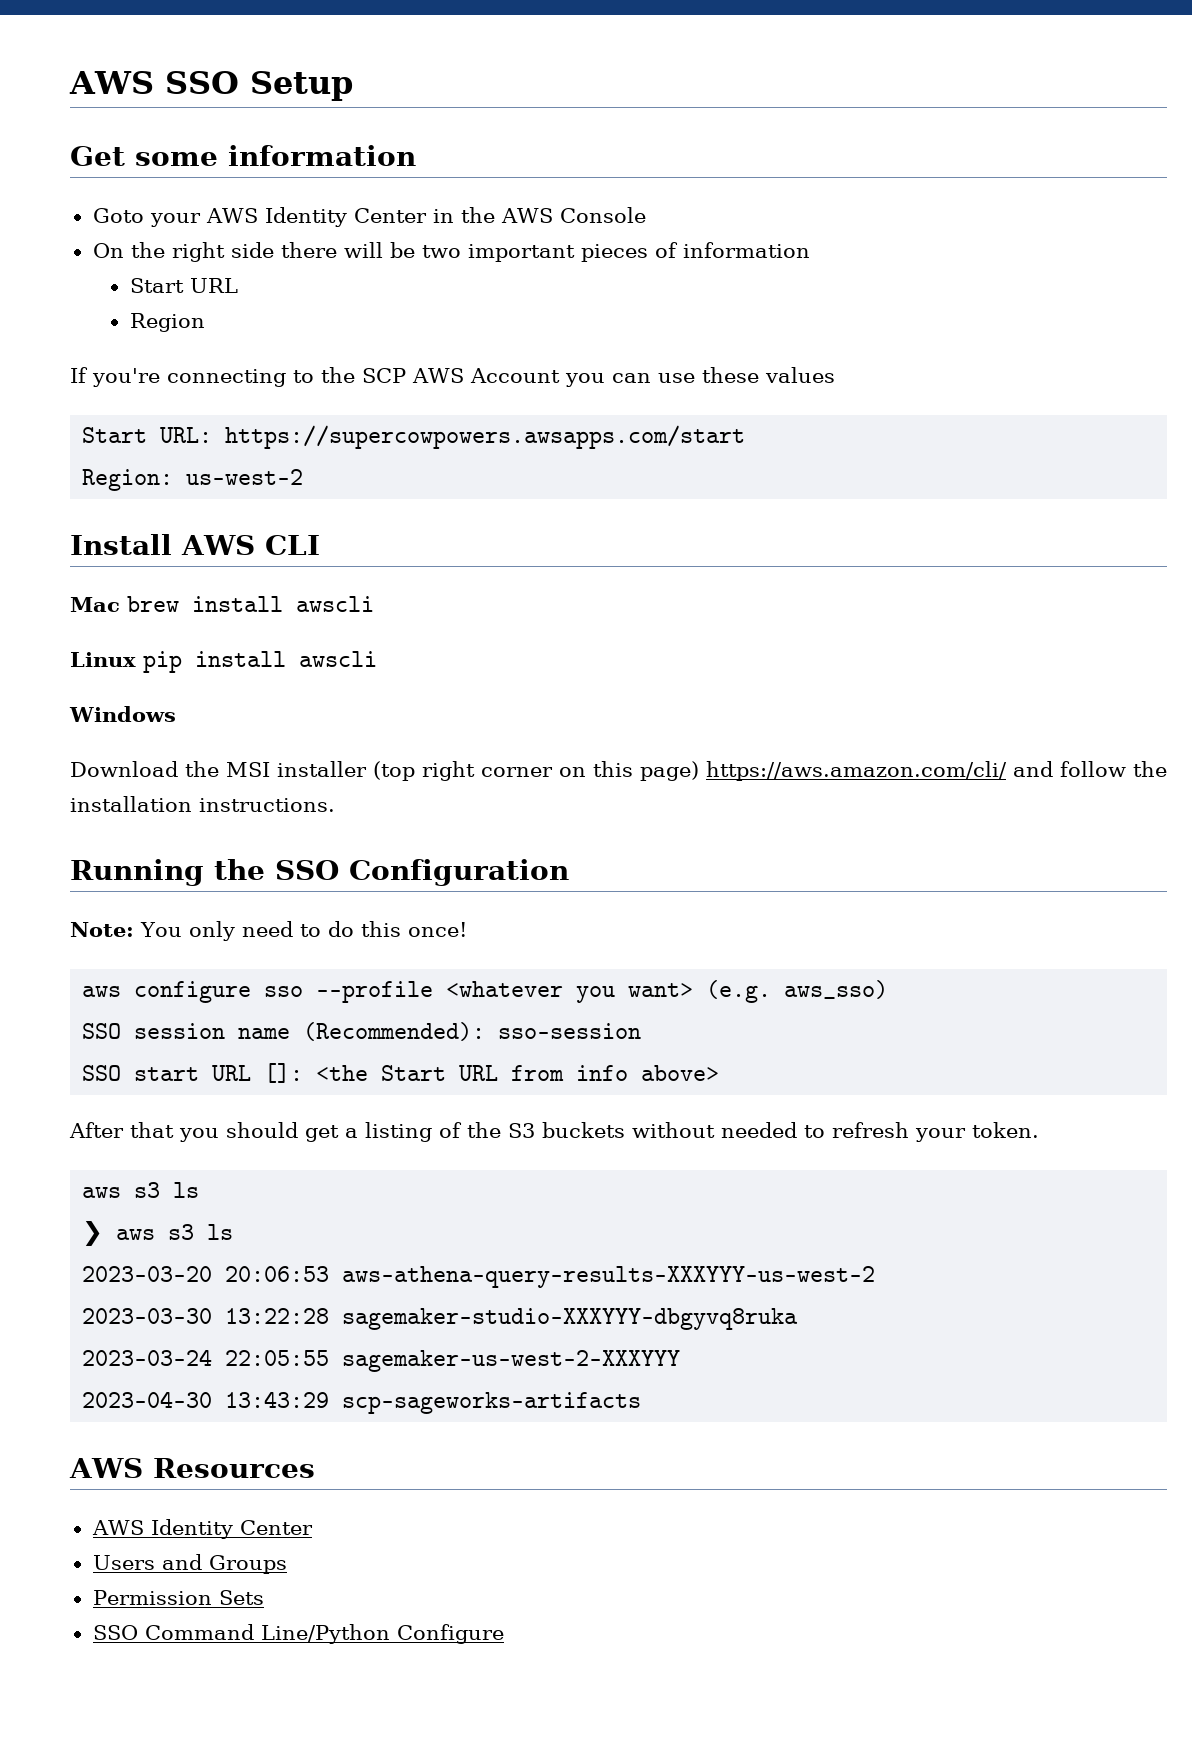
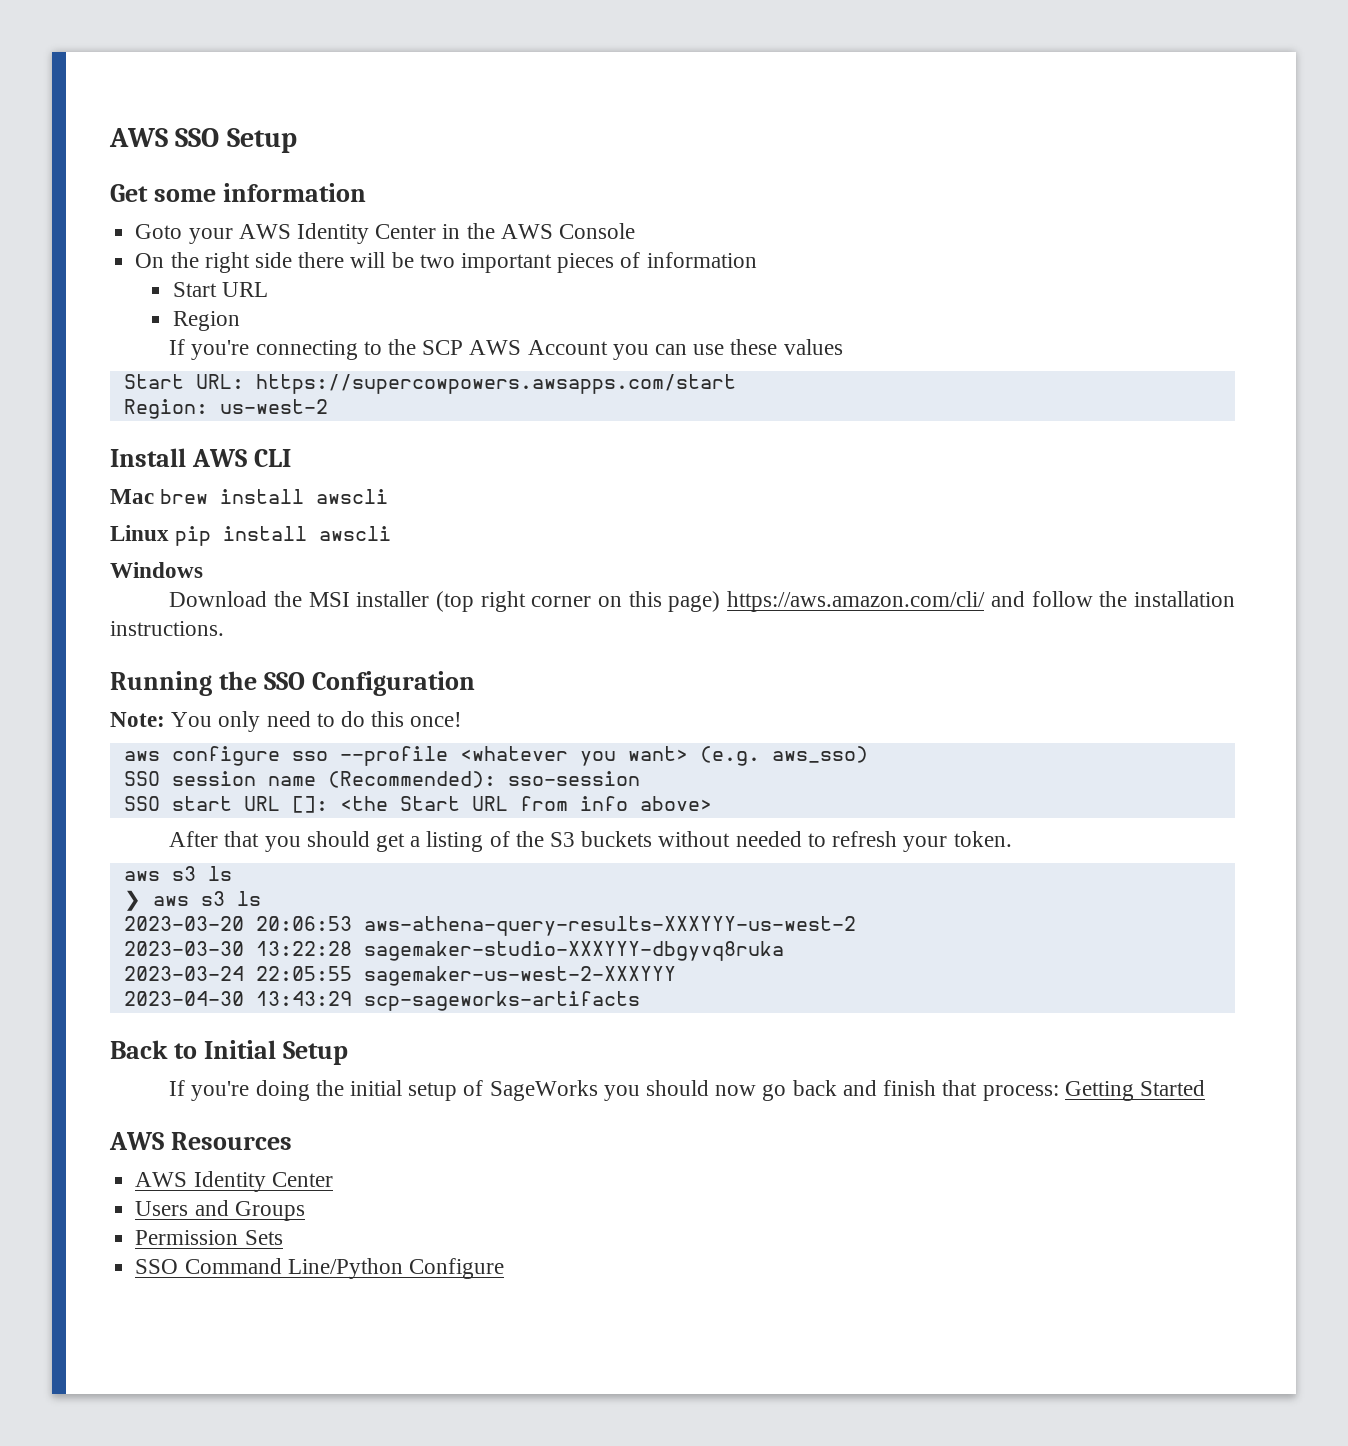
+ Back to Initial Setup
+ If you're doing the initial setup of SageWorks you should now go back and finish that process: Getting Started

